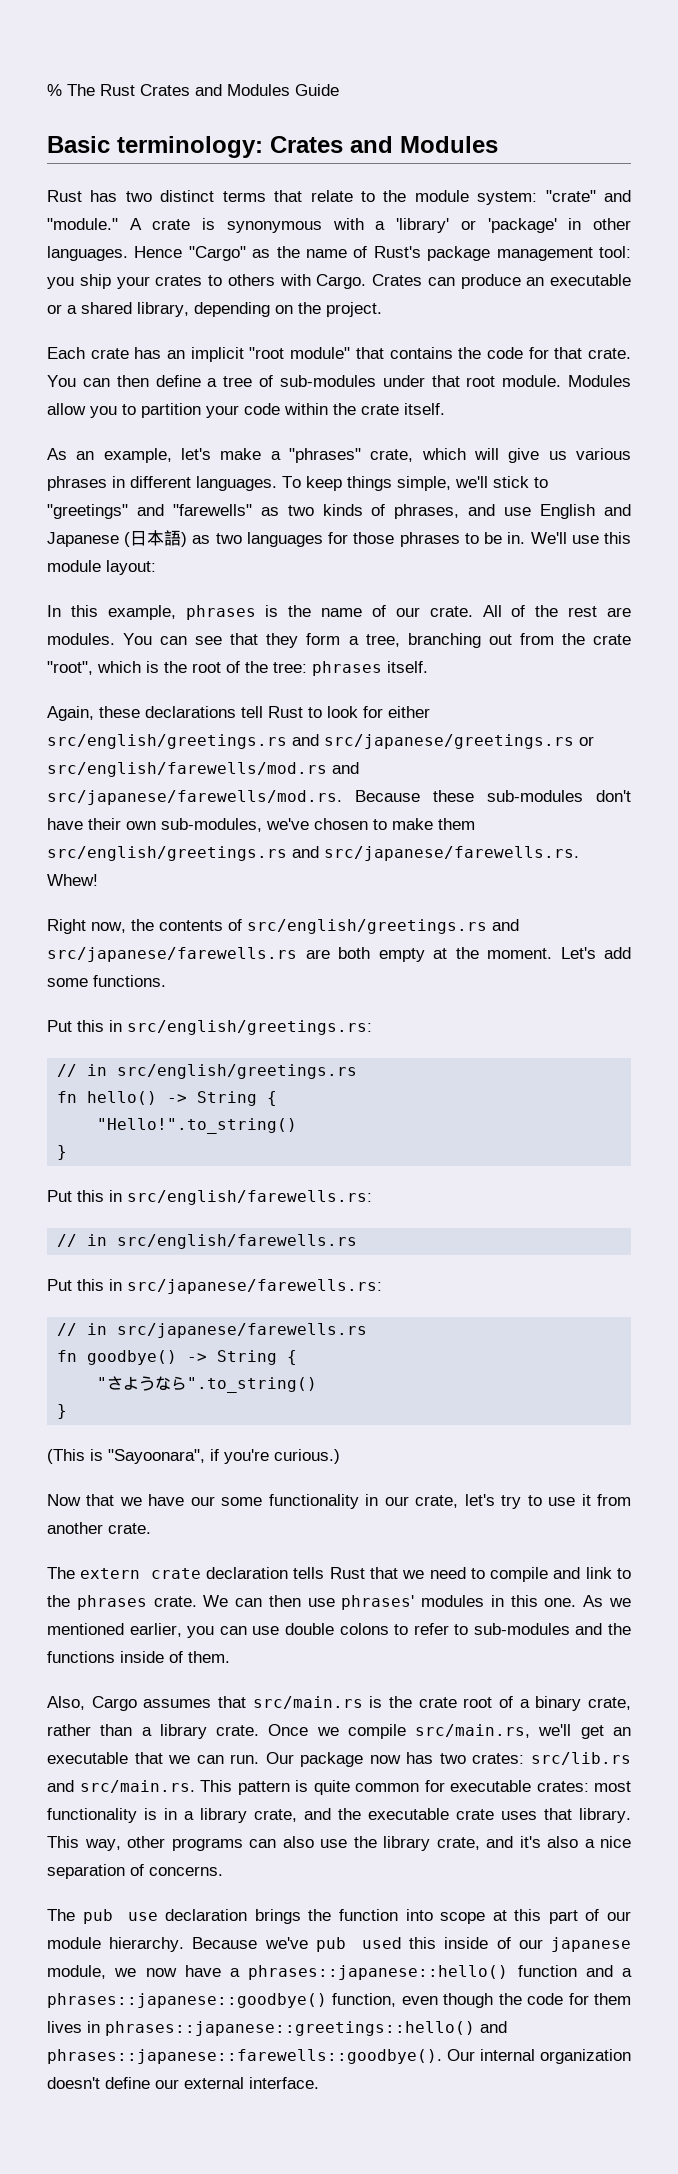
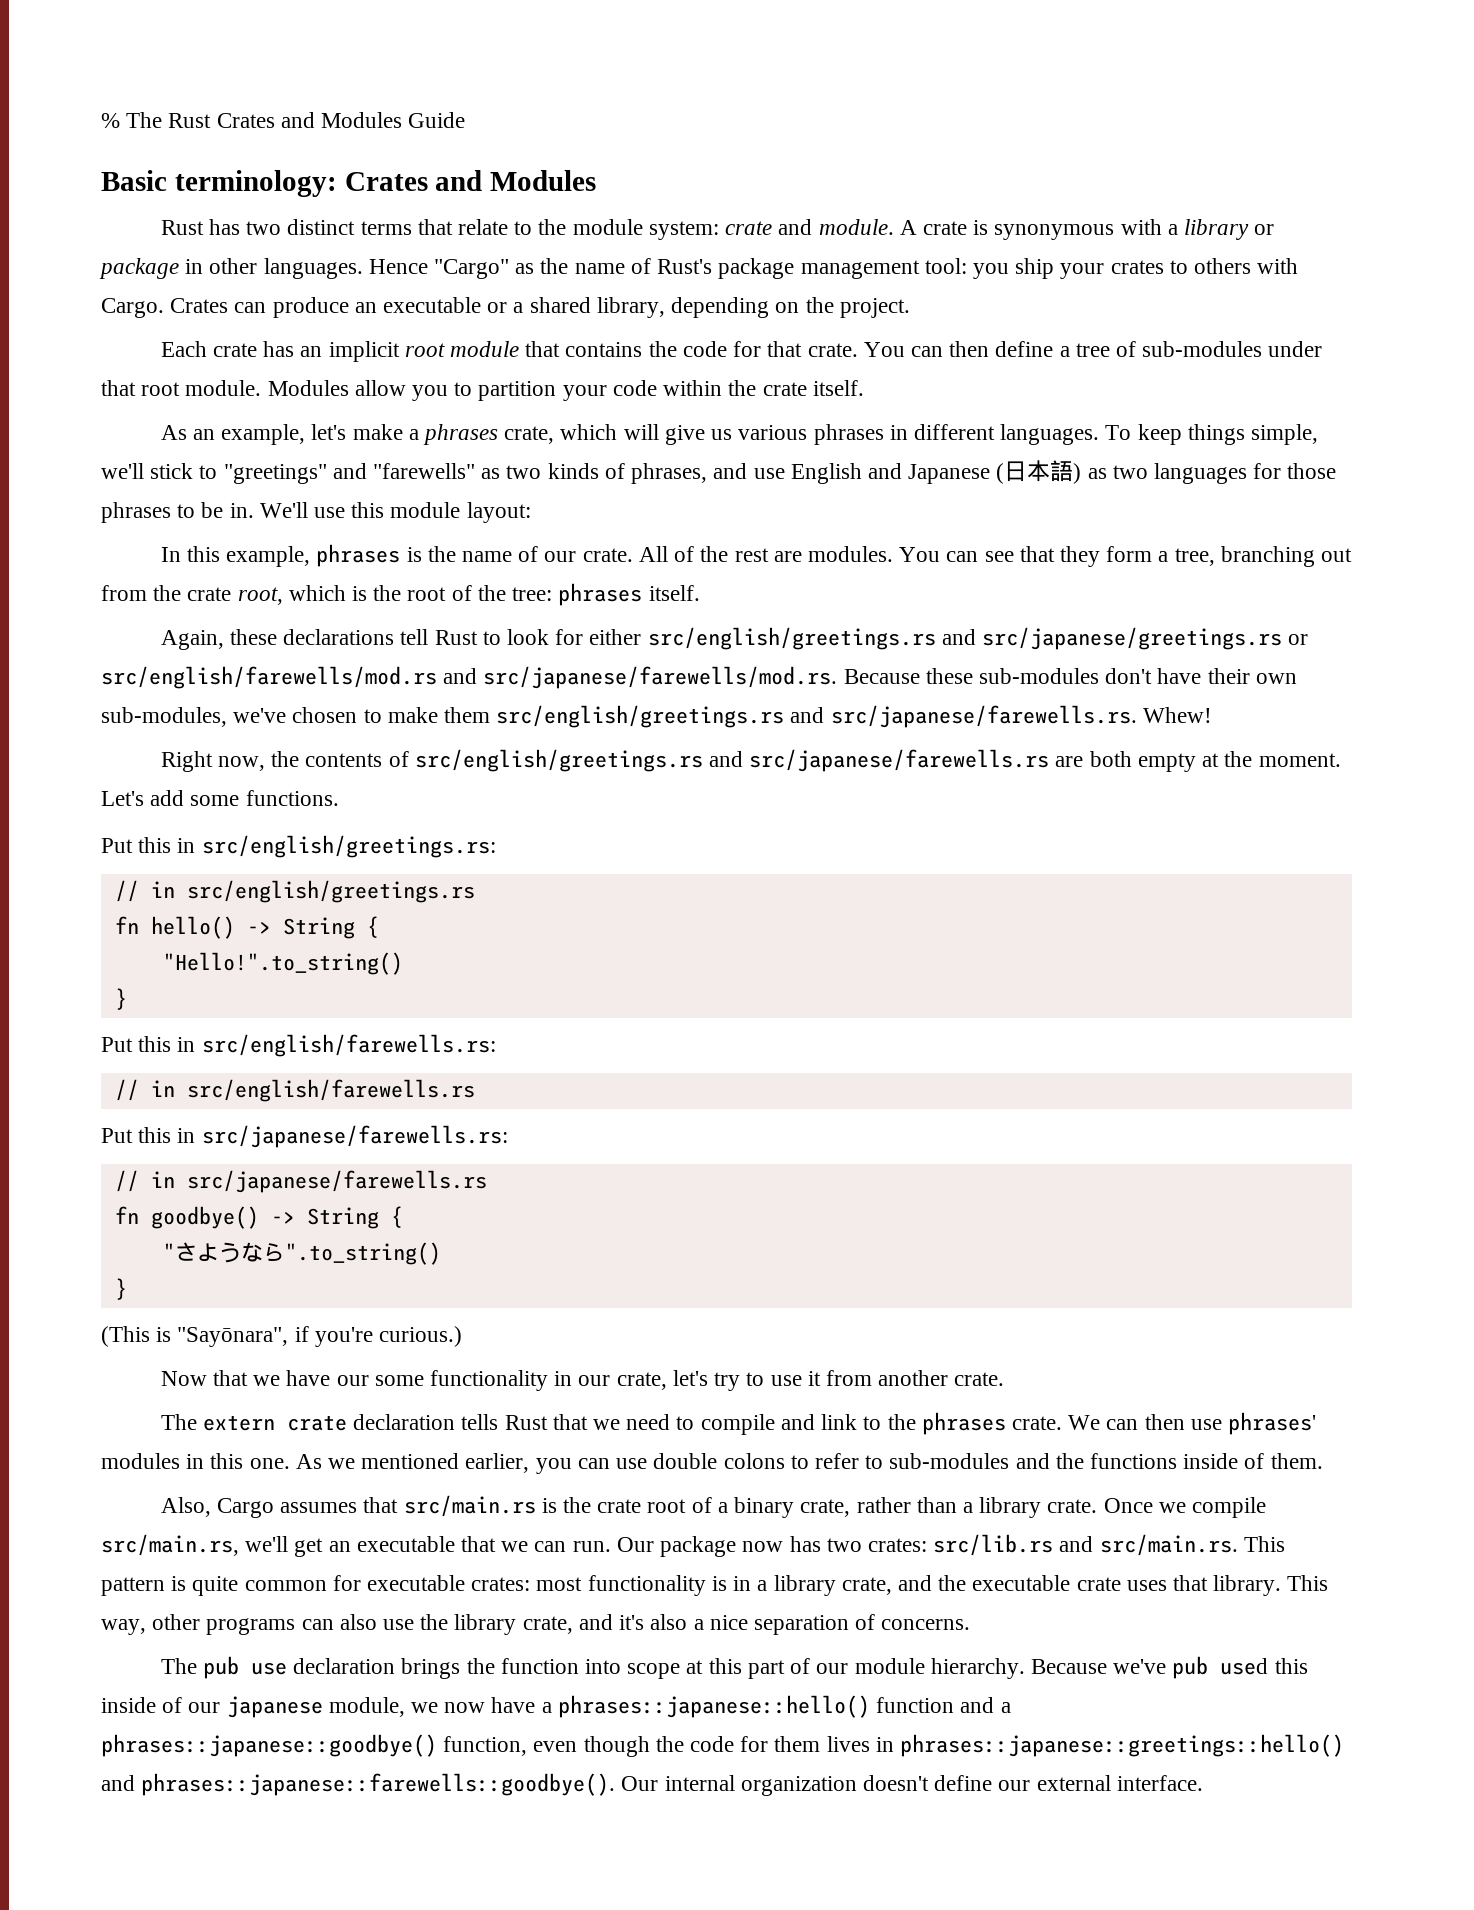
- Rust has two distinct terms that relate to the module system: "crate" and "module."
+ Rust has two distinct terms that relate to the module system: crate and module.
- A crate is synonymous with a 'library' or 'package' in other languages.
+ A crate is synonymous with a library or package in other languages.
- Each crate has an implicit "root module" that contains the code for that crate.
+ Each crate has an implicit root module that contains the code for that crate.
- As an example, let's make a "phrases" crate, which will give us various phrases in different languages.
+ As an example, let's make a phrases crate, which will give us various phrases in different languages.
- You can see that they form a tree, branching out from the crate "root", which is the root of the tree: phrases itself.
+ You can see that they form a tree, branching out from the crate root, which is the root of the tree: phrases itself.
- (This is "Sayoonara", if you're curious.)
+ (This is "Sayōnara", if you're curious.)

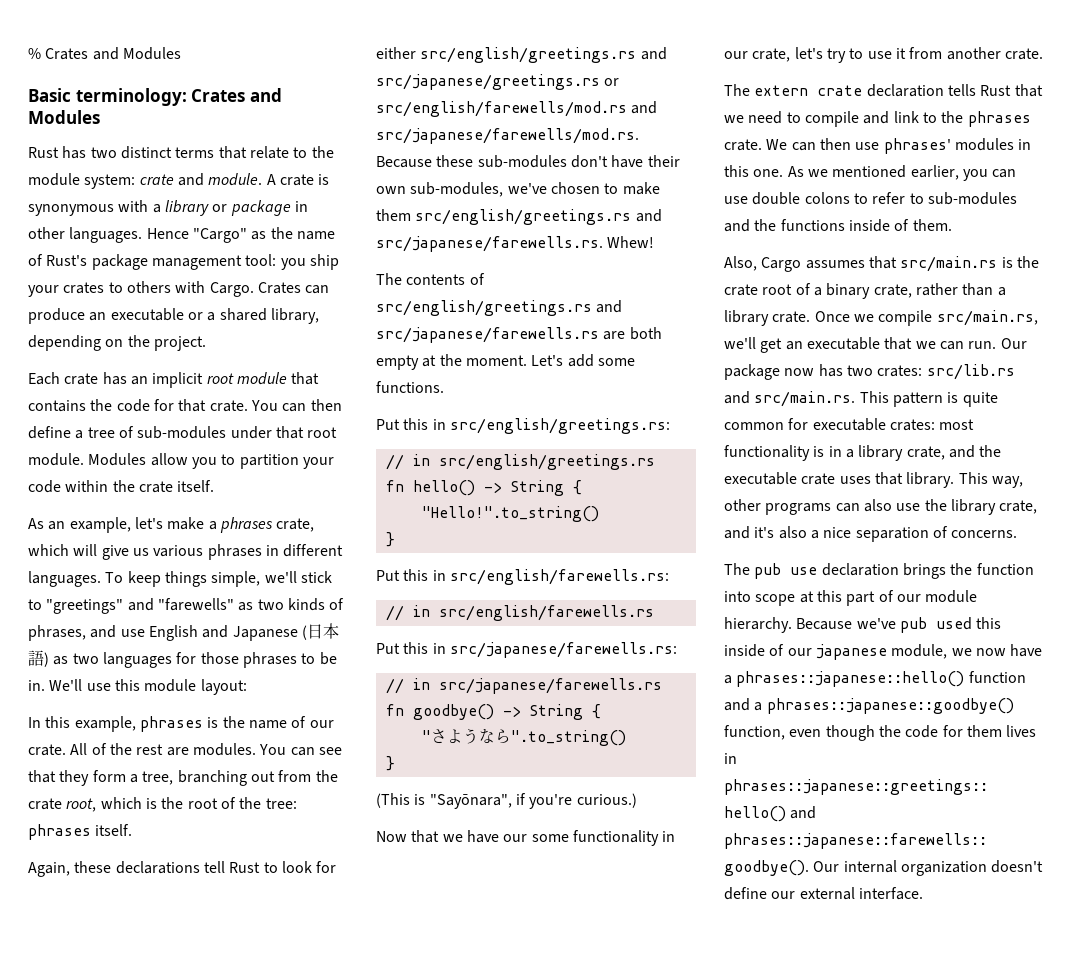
- % The Rust Crates and Modules Guide
+ % Crates and Modules
- Right now, the contents of src/english/greetings.rs and src/japanese/farewells.rs are both empty at the moment.
+ The contents of src/english/greetings.rs and src/japanese/farewells.rs are both empty at the moment.

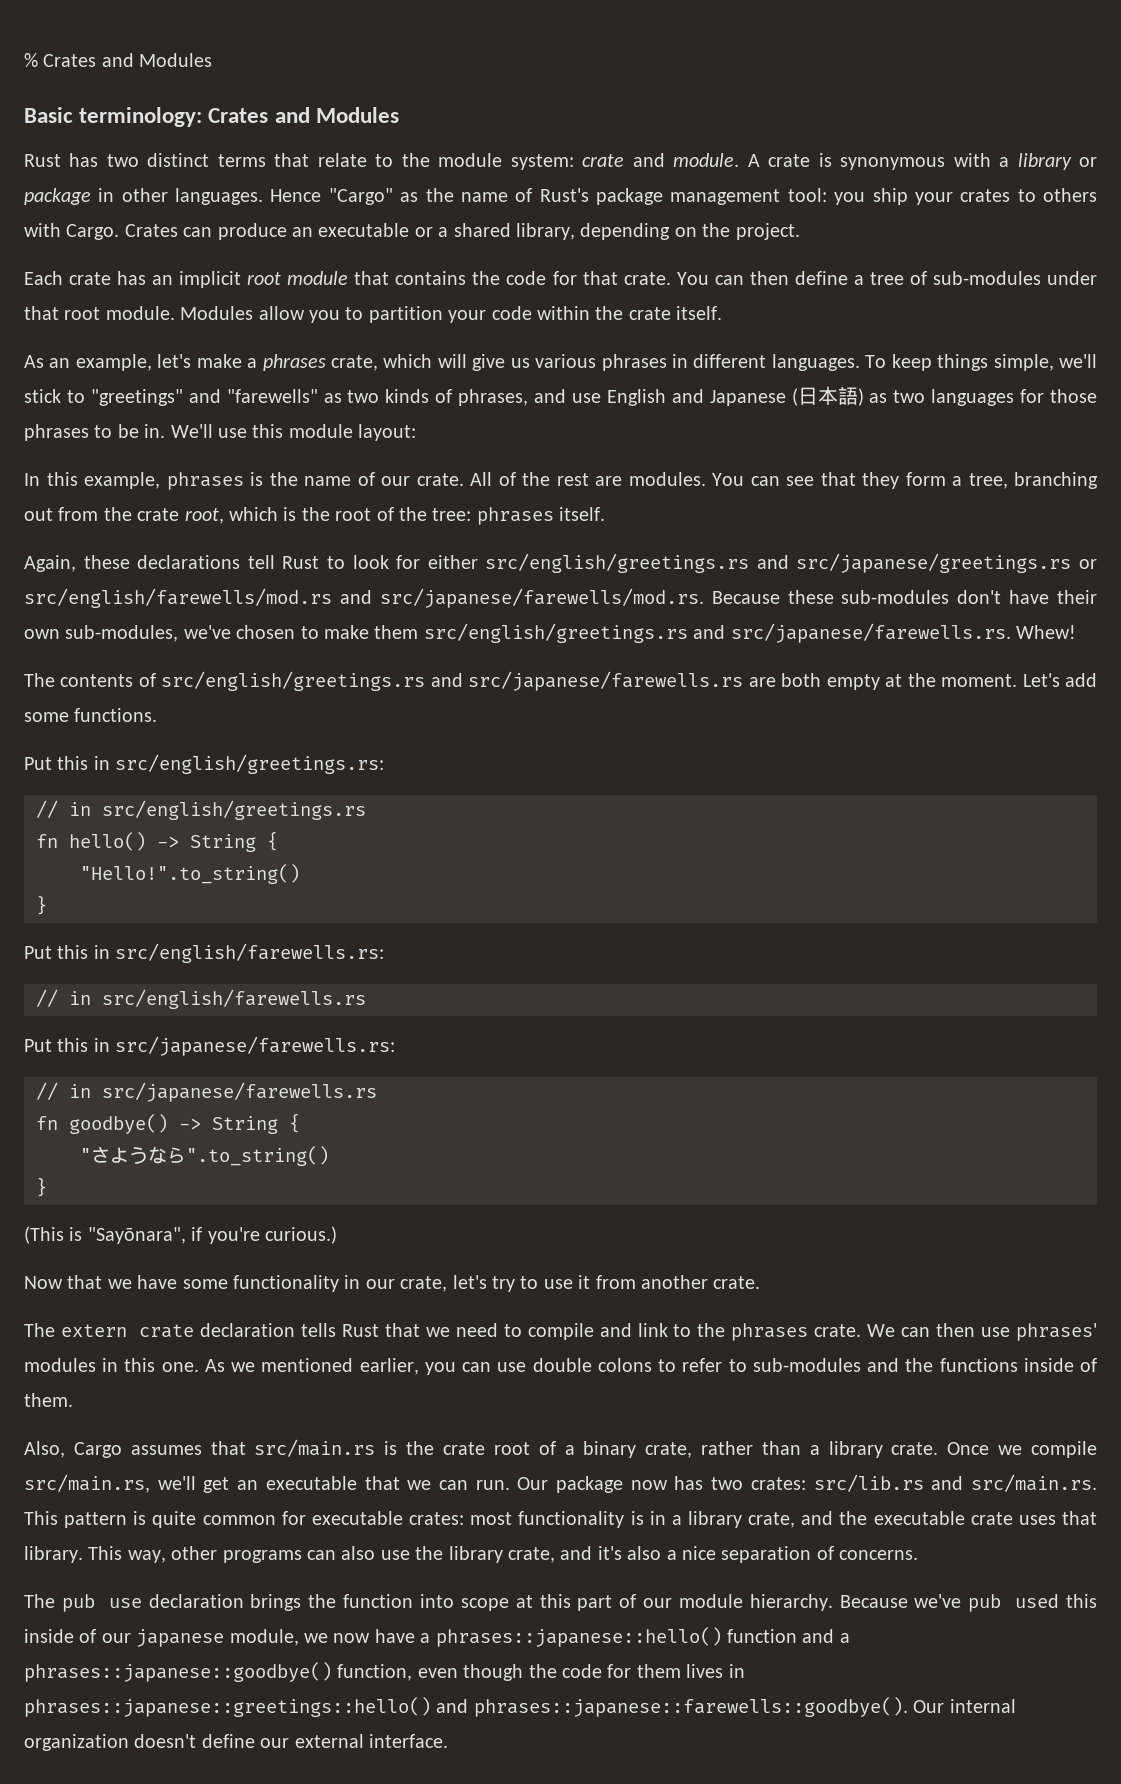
- Now that we have our some functionality in our crate, let's try to use it from another crate.
+ Now that we have some functionality in our crate, let's try to use it from another crate.

